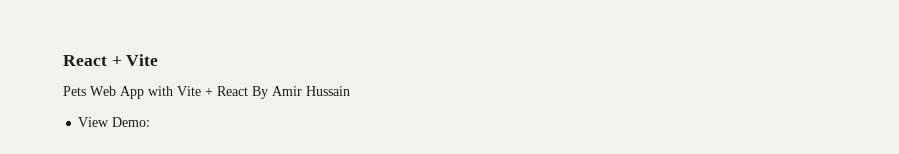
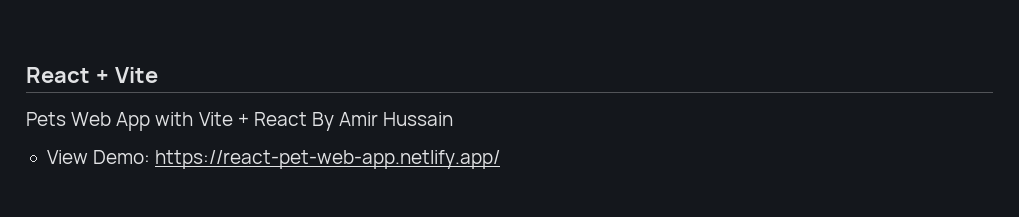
- View Demo:
+ View Demo: https://react-pet-web-app.netlify.app/

